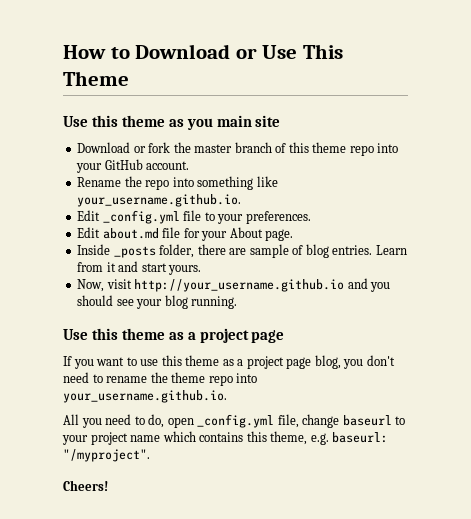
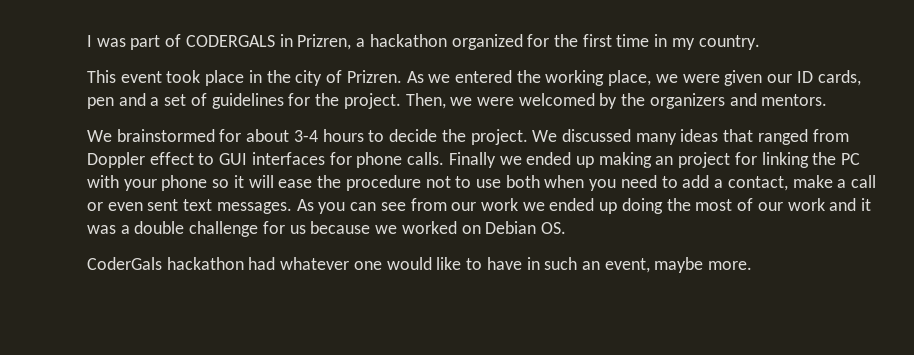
- How to Download or Use This Theme
- Use this theme as you main site
- Download or fork the master branch of this theme repo into your GitHub account.
- Rename the repo into something like your_username.github.io.
- Edit _config.yml file to your preferences.
- Edit about.md file for your About page.
- Inside _posts folder, there are sample of blog entries. Learn from it and start yours.
- Now, visit http://your_username.github.io and you should see your blog running.
- Use this theme as a project page
- If you want to use this theme as a project page blog, you don't need to rename the theme repo into your_username.github.io.
- All you need to do, open _config.yml file, change baseurl to your project name which contains this theme, e.g. baseurl: "/myproject".
- Cheers!
+ I was part of CODERGALS in Prizren, a hackathon organized for the first time in my country.
+ This event took place in the city of Prizren. As we entered the working place, we were given our ID cards, pen and a set of guidelines for the project. Then, we were welcomed by the organizers and mentors.
+ We brainstormed for about 3-4 hours to decide the project. We discussed many ideas that ranged from Doppler effect to GUI interfaces for phone calls. Finally we ended up making an project for linking the PC with your phone so it will ease the procedure not to use both when you need to add a contact, make a call or even sent text messages. As you can see from our work we ended up doing the most of our work and it was a double challenge for us because we worked on Debian OS.
+ CoderGals hackathon had whatever one would like to have in such an event, maybe more.

